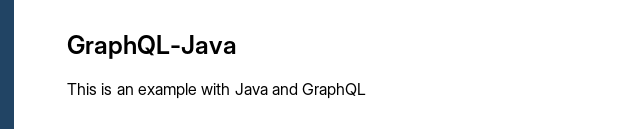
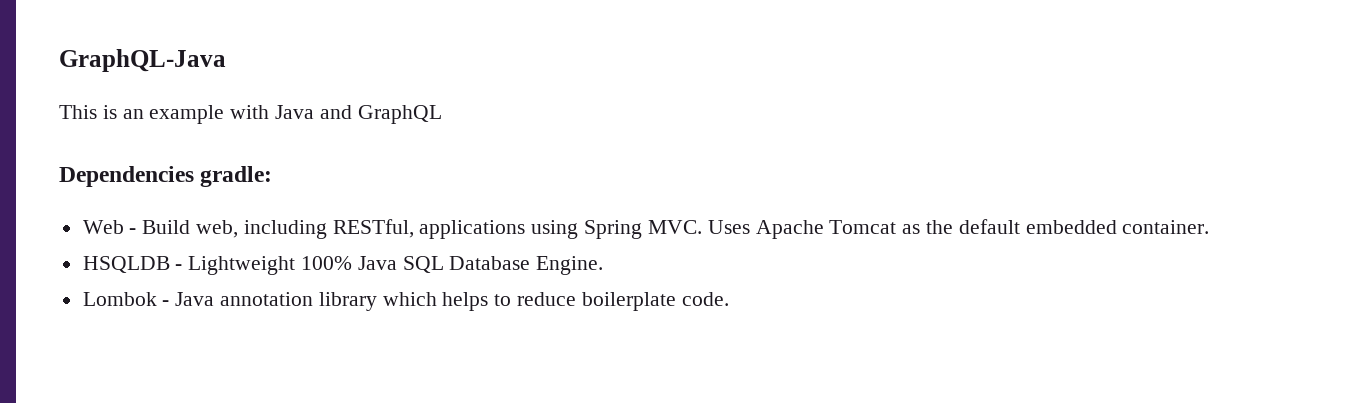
+ Dependencies gradle:
+ Web - Build web, including RESTful, applications using Spring MVC. Uses Apache Tomcat as the default embedded container.
+ HSQLDB - Lightweight 100% Java SQL Database Engine.
+ Lombok - Java annotation library which helps to reduce boilerplate code.

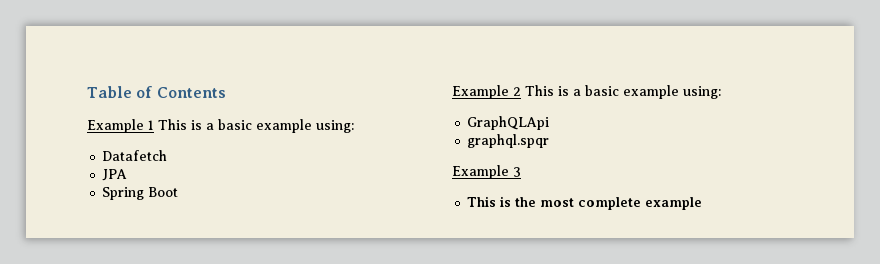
- GraphQL-Java
- This is an example with Java and GraphQL
- Dependencies gradle:
- Web - Build web, including RESTful, applications using Spring MVC. Uses Apache Tomcat as the default embedded container.
- HSQLDB - Lightweight 100% Java SQL Database Engine.
- Lombok - Java annotation library which helps to reduce boilerplate code.
+ Table of Contents
+ Example 1 This is a basic example using:
+ Datafetch
+ JPA
+ Spring Boot
+ Example 2 This is a basic example using:
+ GraphQLApi
+ graphql.spqr
+ Example 3
+ This is the most complete example

